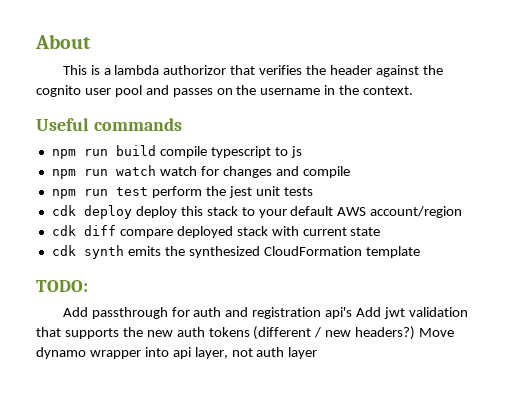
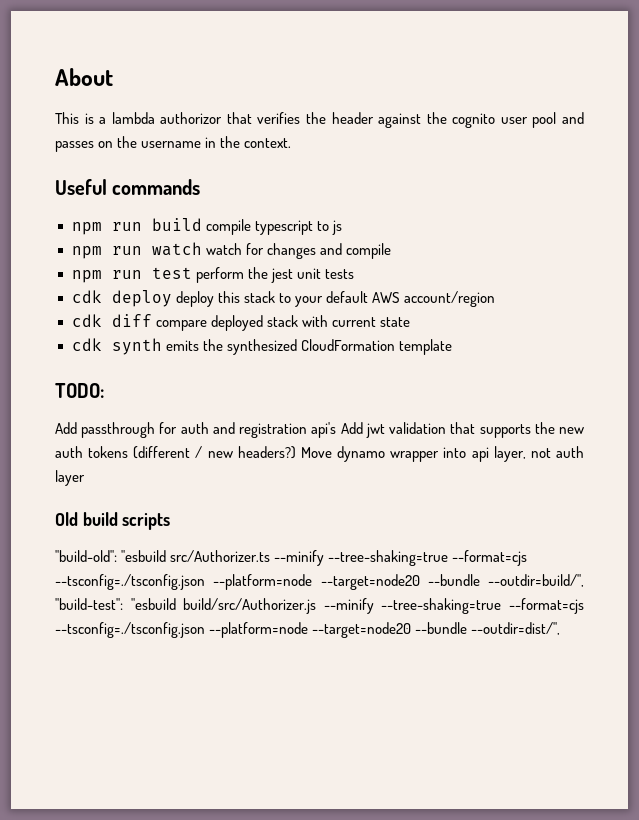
+ Old build scripts
+ "build-old": "esbuild src/Authorizer.ts --minify --tree-shaking=true --format=cjs --tsconfig=./tsconfig.json --platform=node --target=node20 --bundle --outdir=build/", "build-test": "esbuild build/src/Authorizer.js --minify --tree-shaking=true --format=cjs --tsconfig=./tsconfig.json --platform=node --target=node20 --bundle --outdir=dist/",

